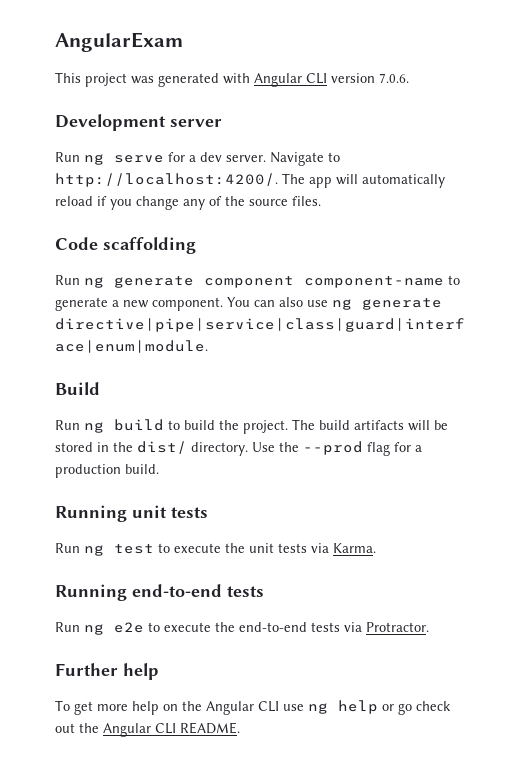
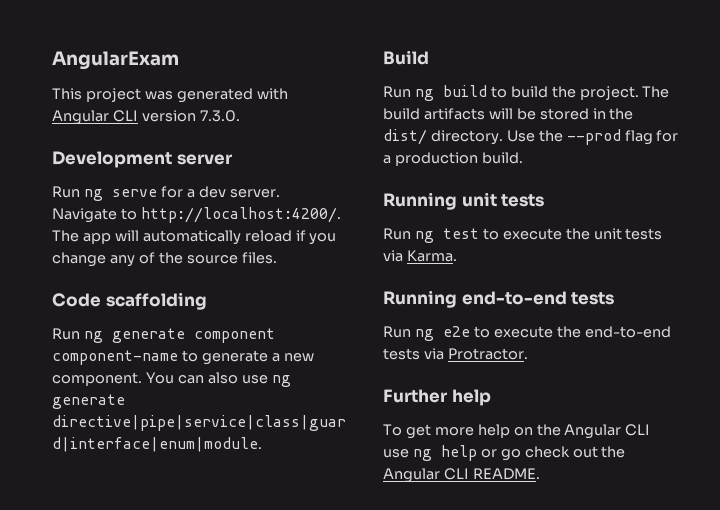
- This project was generated with Angular CLI version 7.0.6.
+ This project was generated with Angular CLI version 7.3.0.

